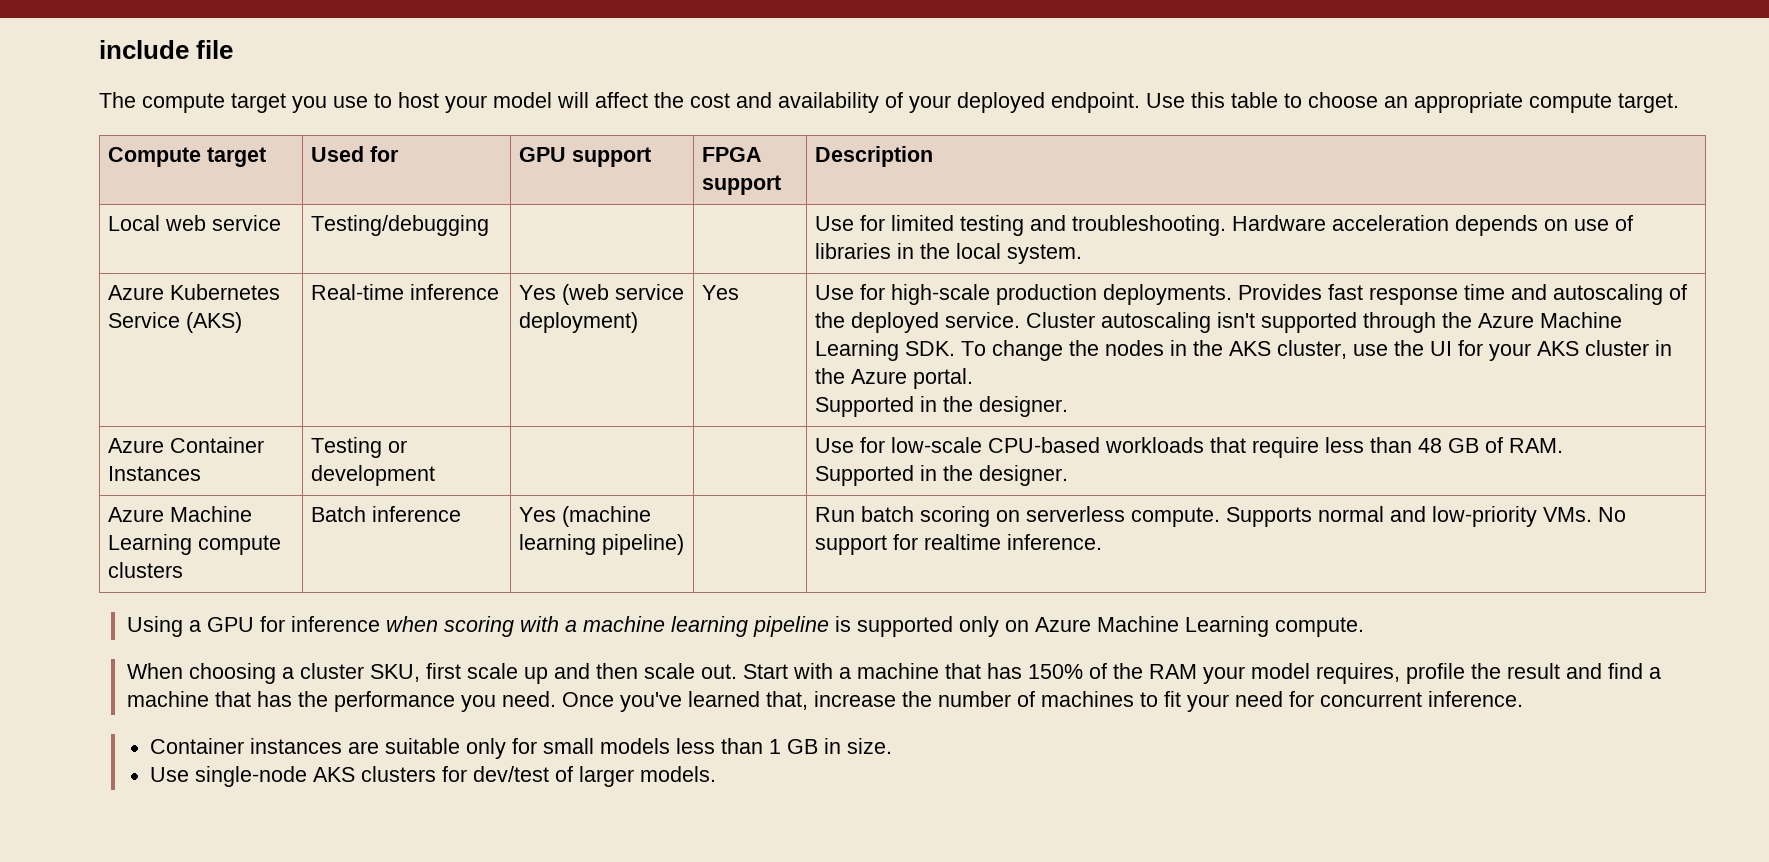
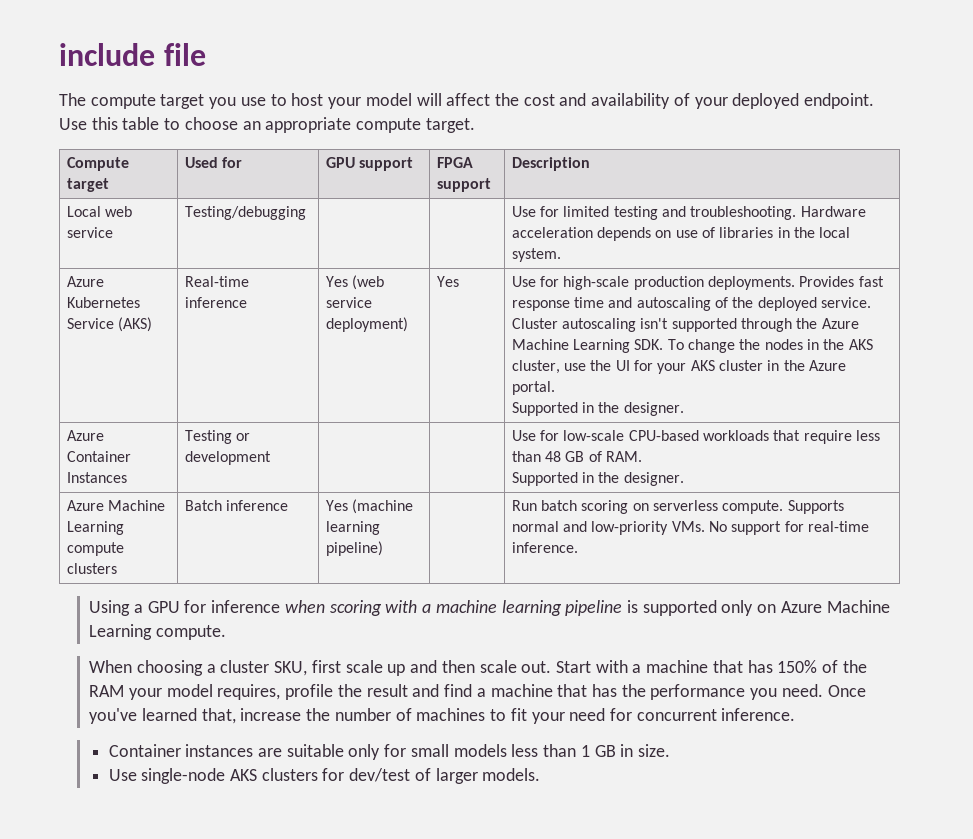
- Azure Machine Learning compute clusters | Batch inference | Yes (machine learning pipeline) | | Run batch scoring on serverless compute. Supports normal and low-priority VMs. No support for realtime inference.
+ Azure Machine Learning compute clusters | Batch inference | Yes (machine learning pipeline) | | Run batch scoring on serverless compute. Supports normal and low-priority VMs. No support for real-time inference.

